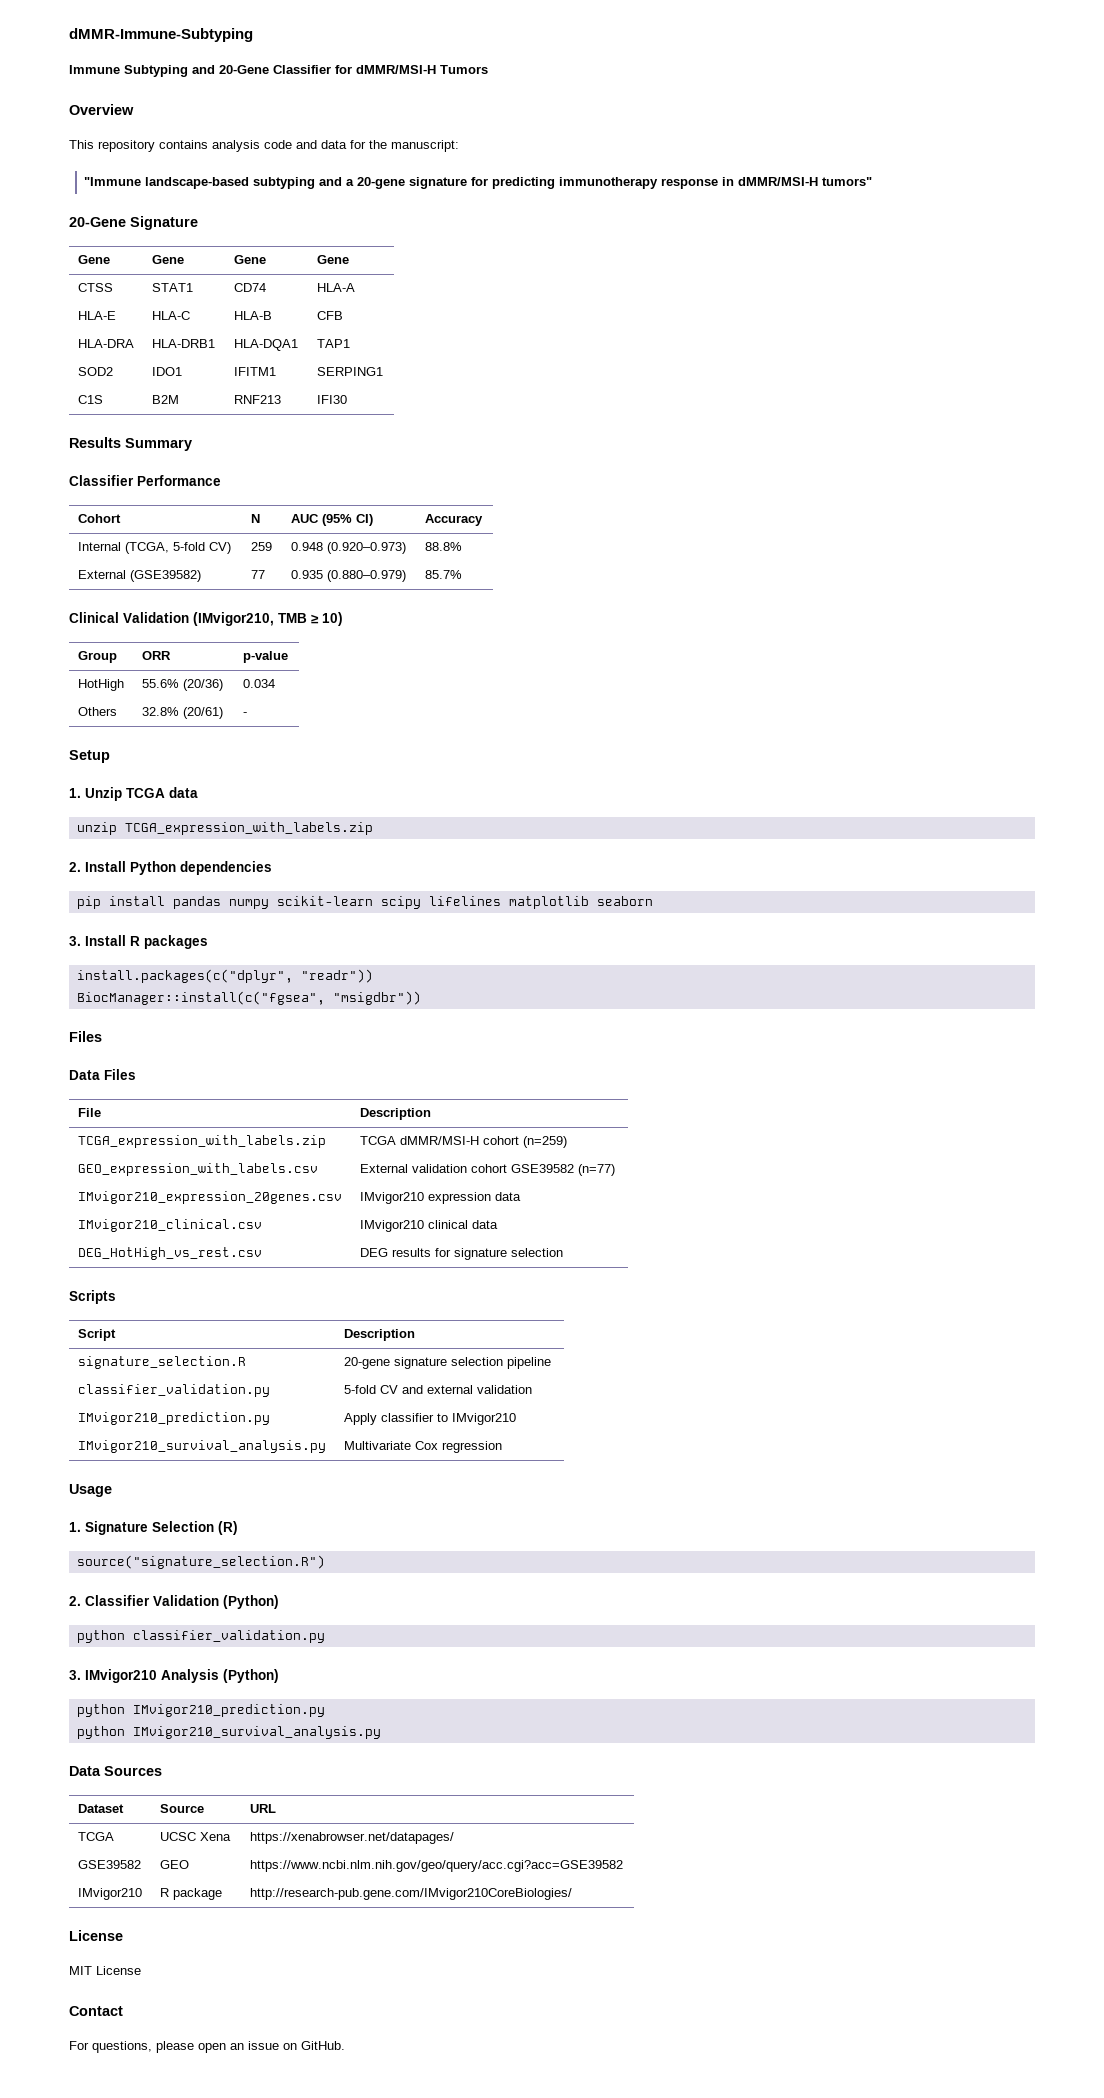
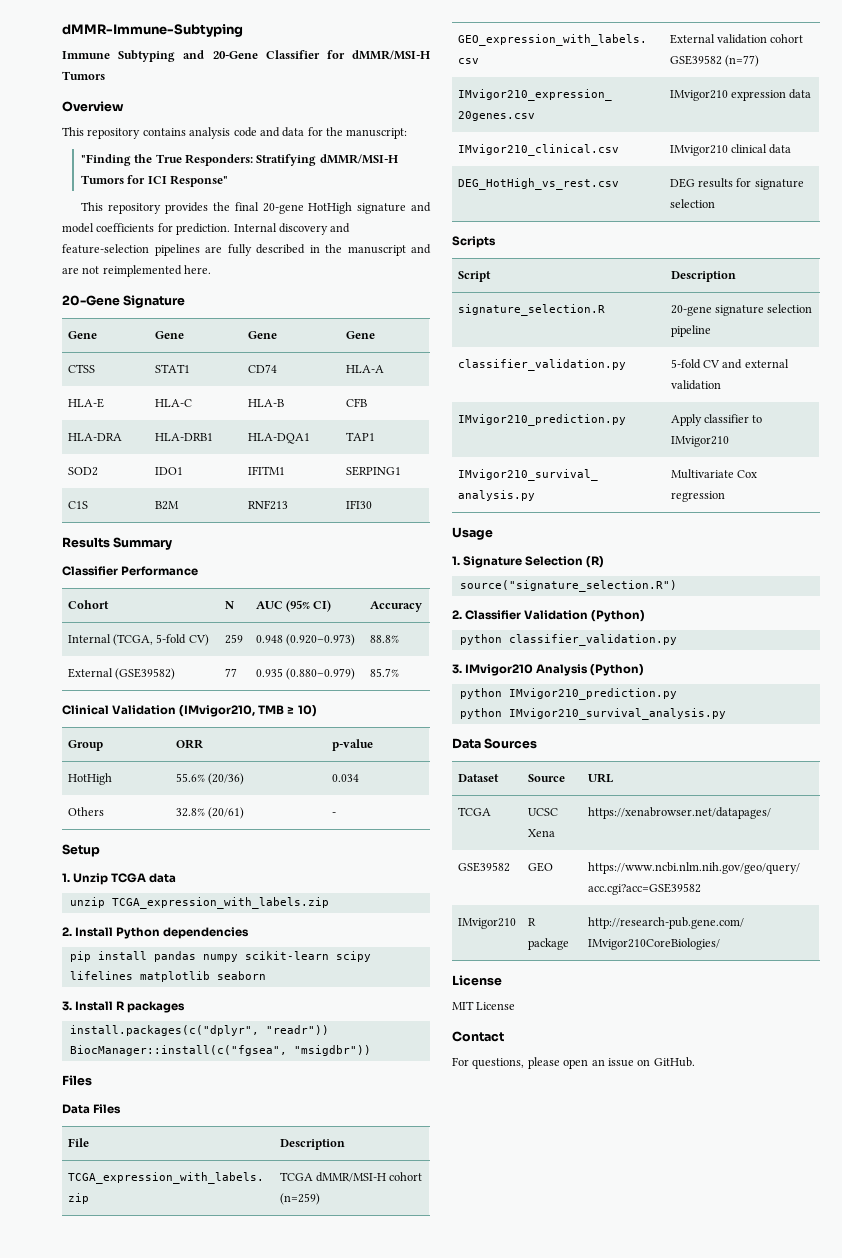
- "Immune landscape-based subtyping and a 20-gene signature for predicting immunotherapy response in dMMR/MSI-H tumors"
+ "Finding the True Responders: Stratifying dMMR/MSI-H Tumors for ICI Response"
+ This repository provides the final 20-gene HotHigh signature and model coefficients for prediction. Internal discovery and feature-selection pipelines are fully described in the manuscript and are not reimplemented here.

